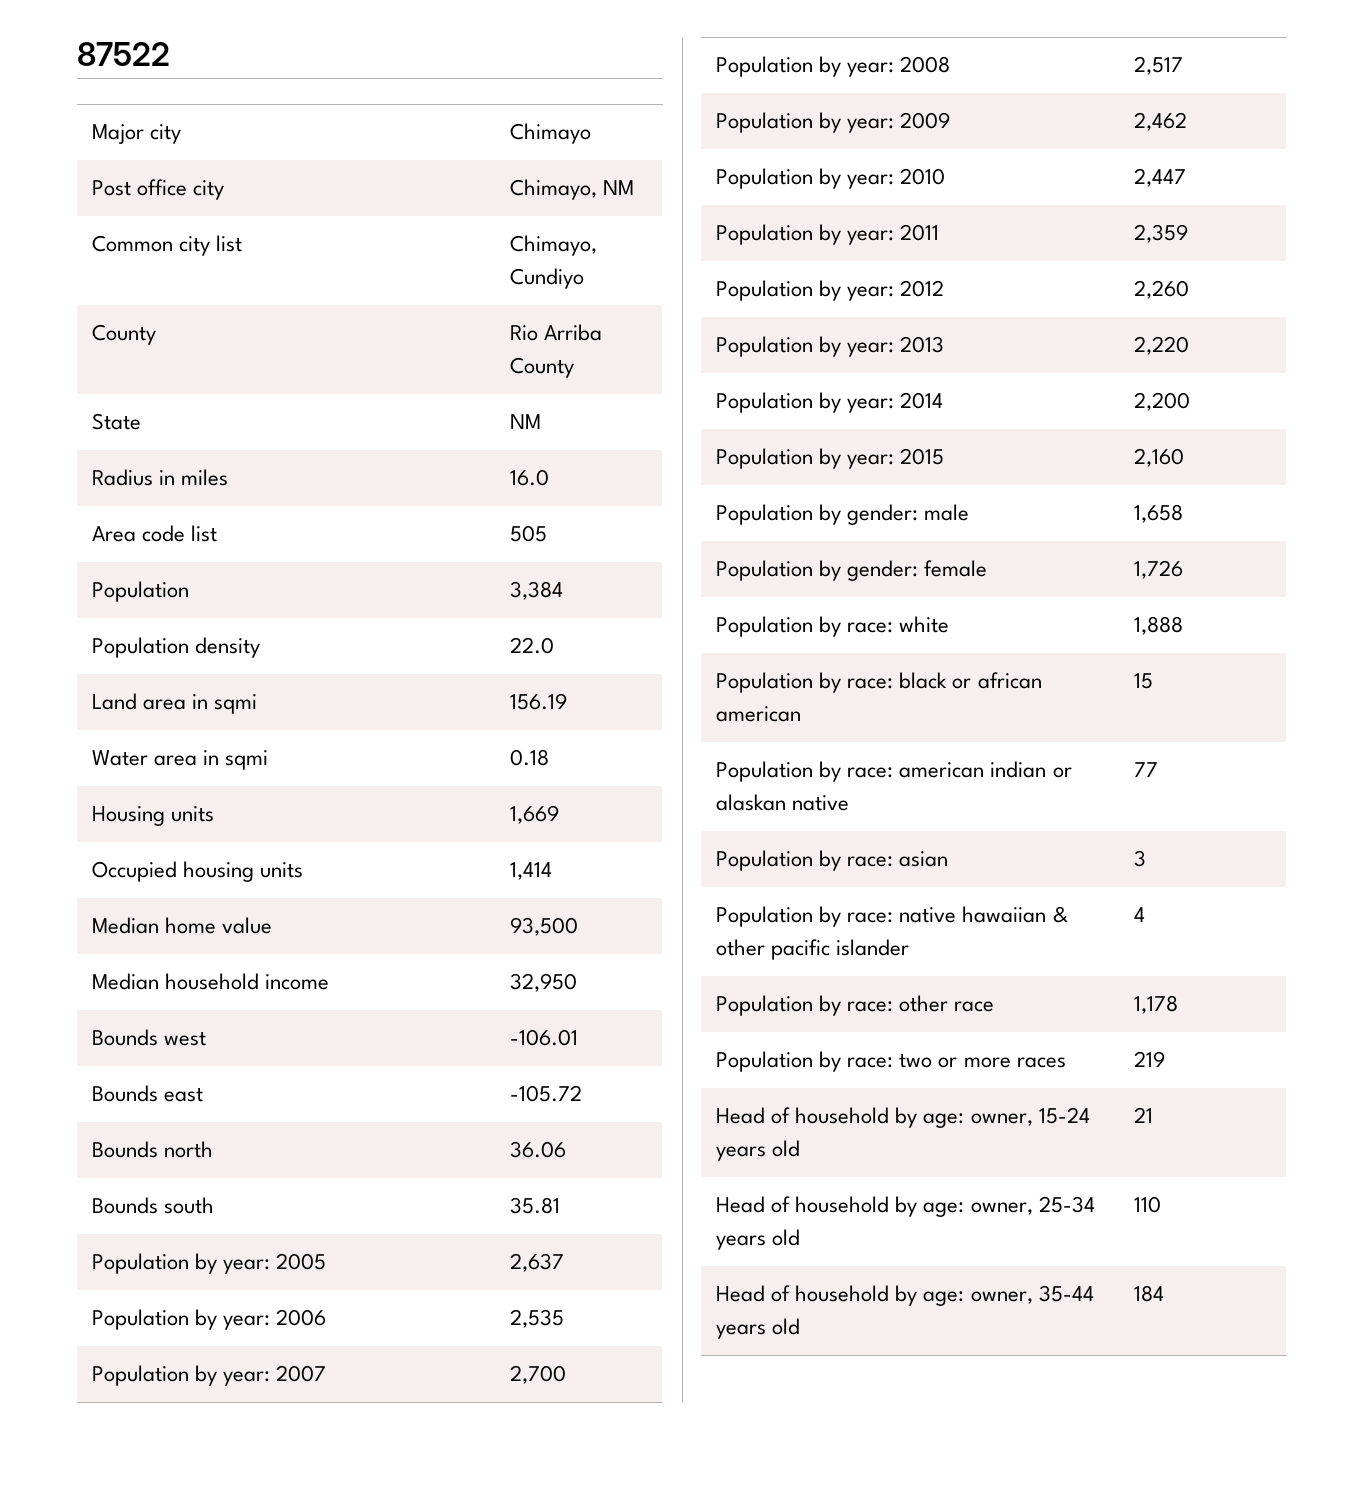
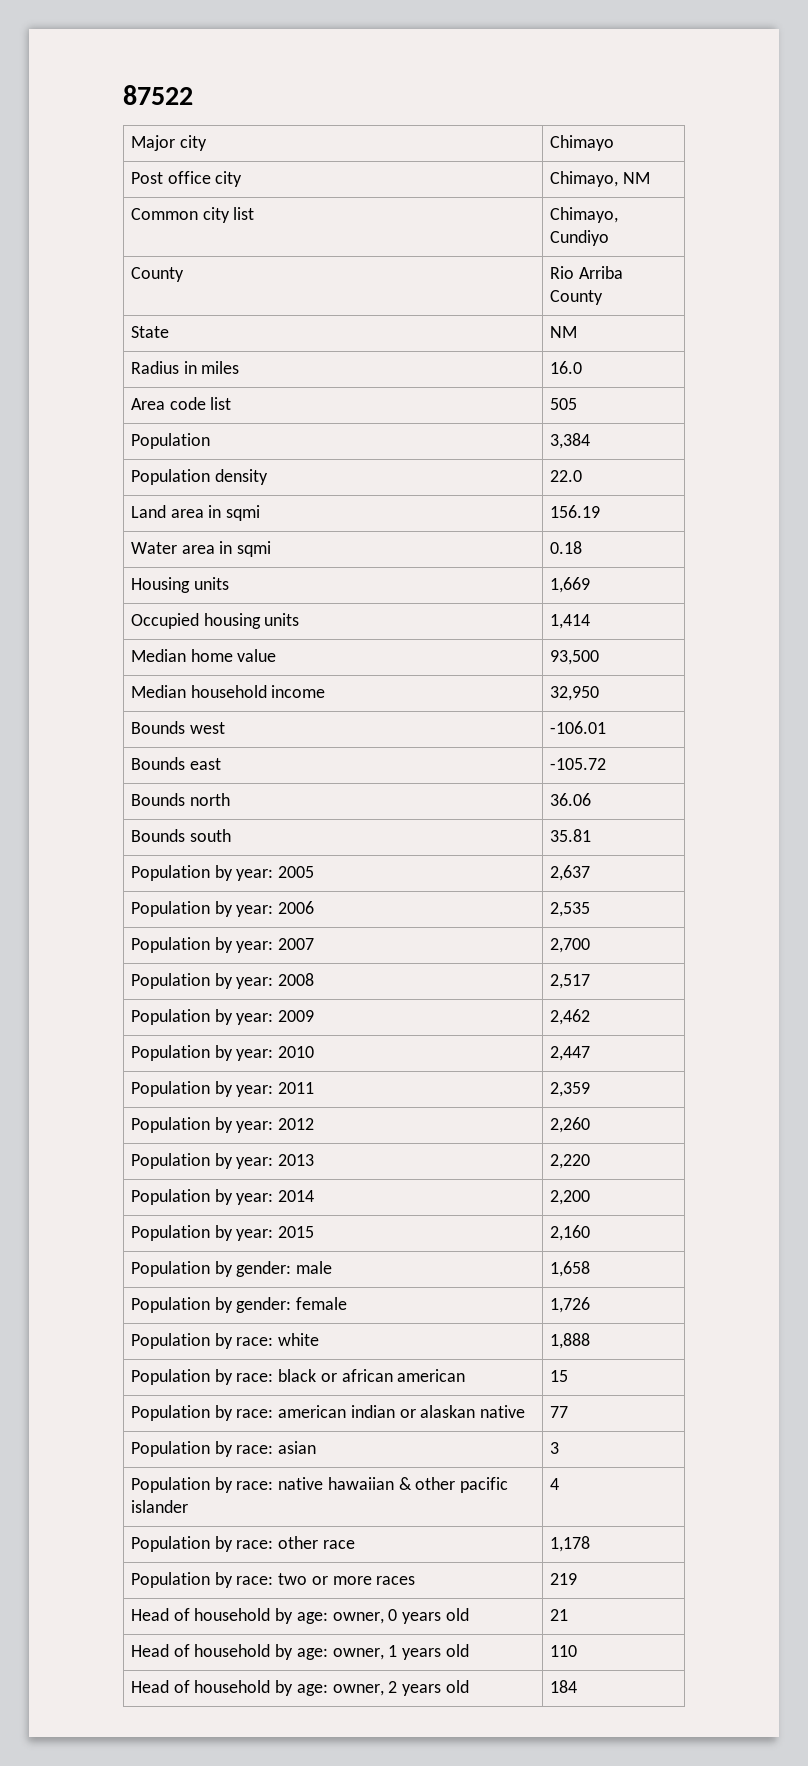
- Head of household by age: owner, 15-24 years old | 21
+ Head of household by age: owner, 0 years old | 21
- Head of household by age: owner, 25-34 years old | 110
+ Head of household by age: owner, 1 years old | 110
- Head of household by age: owner, 35-44 years old | 184
+ Head of household by age: owner, 2 years old | 184

